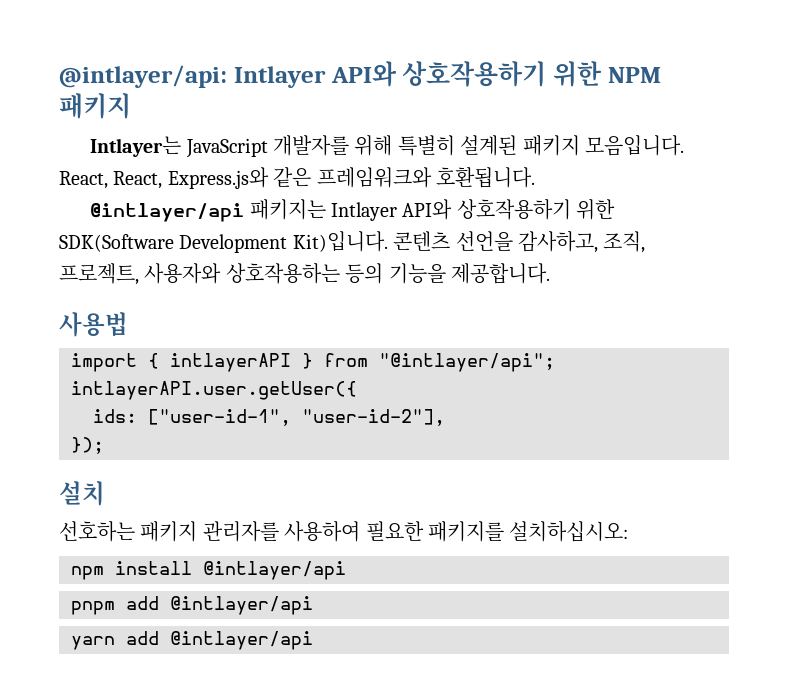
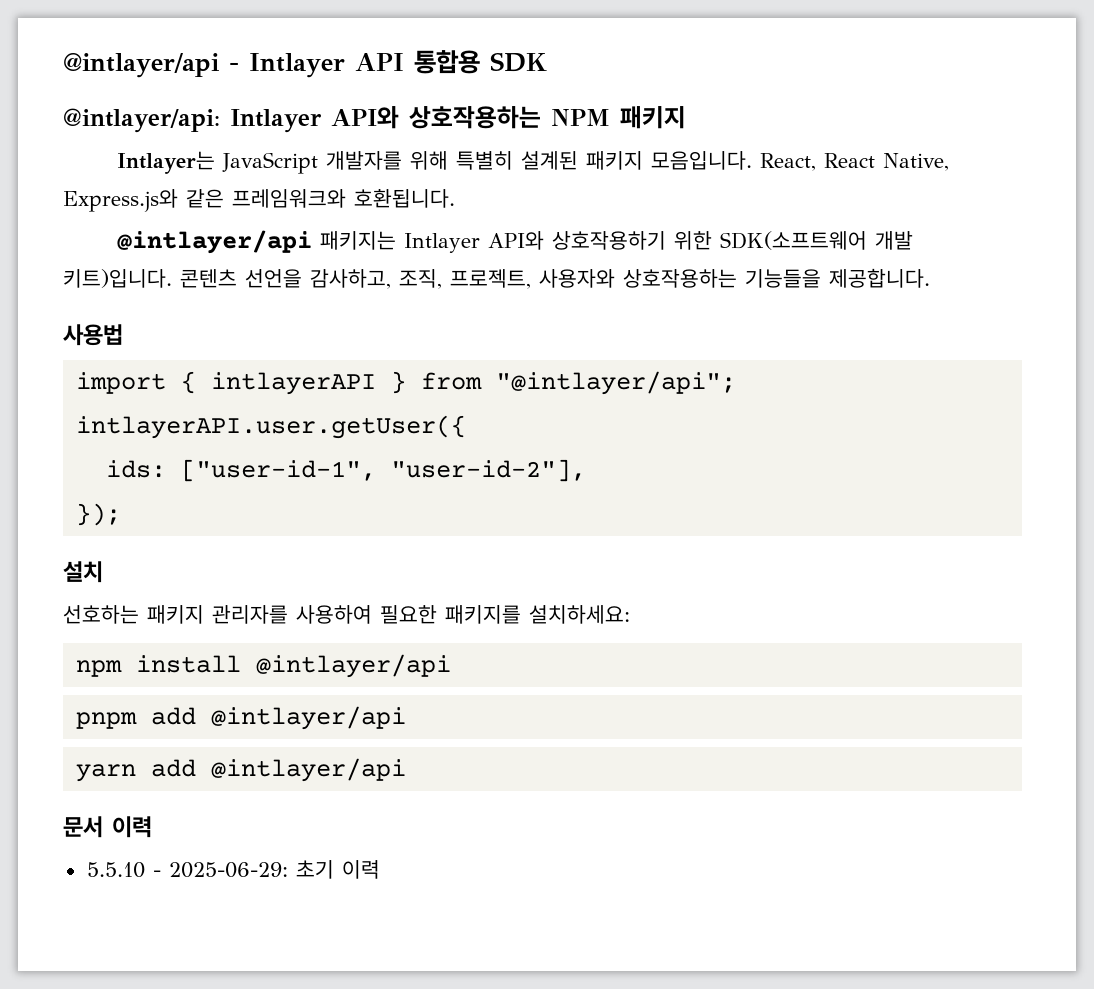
+ @intlayer/api - Intlayer API 통합용 SDK
- @intlayer/api: Intlayer API와 상호작용하기 위한 NPM 패키지
+ @intlayer/api: Intlayer API와 상호작용하는 NPM 패키지
- React, React, Express.js와 같은 프레임워크와 호환됩니다.
+ React, React Native, Express.js와 같은 프레임워크와 호환됩니다.
- @intlayer/api 패키지는 Intlayer API와 상호작용하기 위한 SDK(Software Development Kit)입니다.
+ @intlayer/api 패키지는 Intlayer API와 상호작용하기 위한 SDK(소프트웨어 개발 키트)입니다.
- 콘텐츠 선언을 감사하고, 조직, 프로젝트, 사용자와 상호작용하는 등의 기능을 제공합니다.
+ 콘텐츠 선언을 감사하고, 조직, 프로젝트, 사용자와 상호작용하는 기능들을 제공합니다.
- 선호하는 패키지 관리자를 사용하여 필요한 패키지를 설치하십시오:
+ 선호하는 패키지 관리자를 사용하여 필요한 패키지를 설치하세요:
+ 문서 이력
+ 5.5.10 - 2025-06-29: 초기 이력

